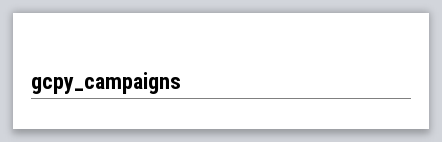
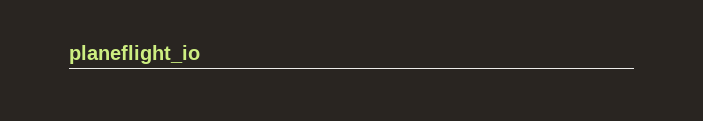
- gcpy_campaigns
+ planeflight_io

